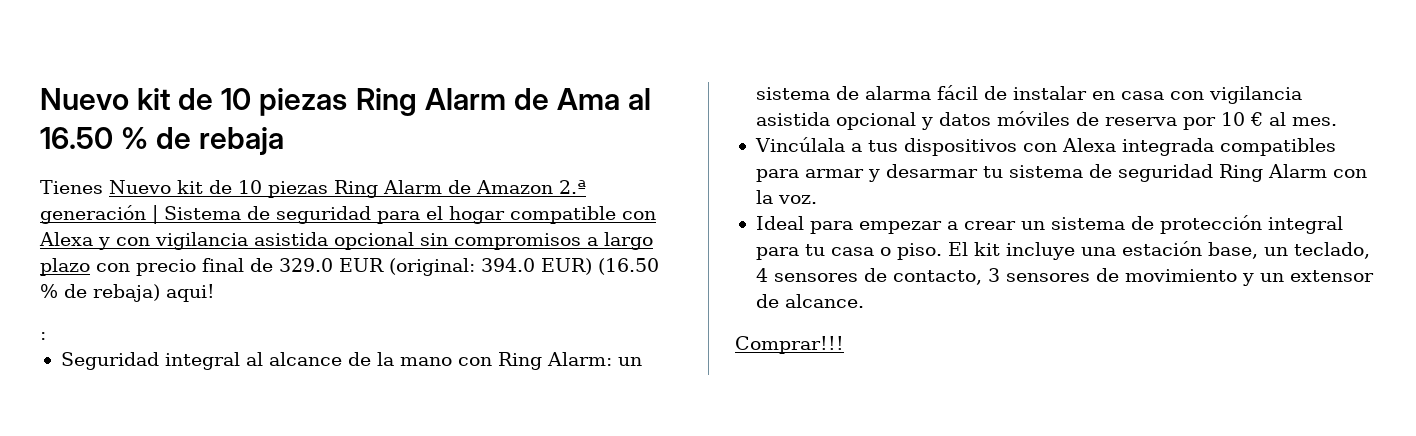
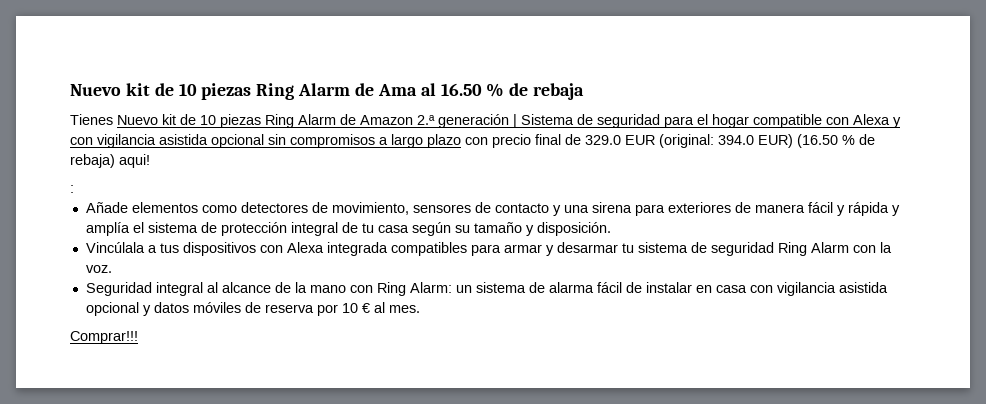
+ Añade elementos como detectores de movimiento, sensores de contacto y una sirena para exteriores de manera fácil y rápida y amplía el sistema de protección integral de tu casa según su tamaño y disposición.
+ Vincúlala a tus dispositivos con Alexa integrada compatibles para armar y desarmar tu sistema de seguridad Ring Alarm con la voz.
- Vincúlala a tus dispositivos con Alexa integrada compatibles para armar y desarmar tu sistema de seguridad Ring Alarm con la voz.
- Ideal para empezar a crear un sistema de protección integral para tu casa o piso. El kit incluye una estación base, un teclado, 4 sensores de contacto, 3 sensores de movimiento y un extensor de alcance.

